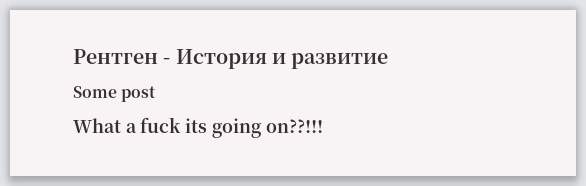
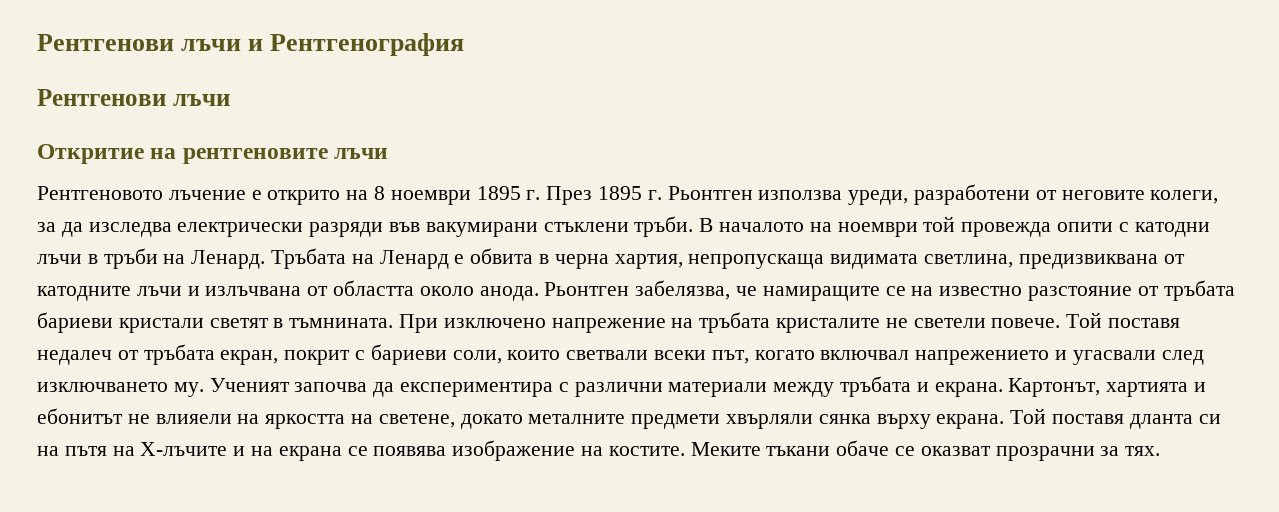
- Рентген - История и развитие
- Some post
- What a fuck its going on??!!!
+ Рентгенови лъчи и Рентгенография
+ Рентгенови лъчи
+ Откритие на рентгеновите лъчи
+ Рентгеновото лъчение е открито на 8 ноември 1895 г. През 1895 г. Рьонтген използва уреди, разработени от неговите колеги, за да изследва електрически разряди във вакумирани стъклени тръби. В началото на ноември той провежда опити с катодни лъчи в тръби на Ленард. Тръбата на Ленард е обвита в черна хартия, непропускаща видимата светлина, предизвиквана от катодните лъчи и излъчвана от областта около анода. Рьонтген забелязва, че намиращите се на известно разстояние от тръбата бариеви кристали светят в тъмнината. При изключено напрежение на тръбата кристалите не светели повече. Той поставя недалеч от тръбата екран, покрит с бариеви соли, които светвали всеки път, когато включвал напрежението и угасвали след изключването му. Ученият започва да експериментира с различни материали между тръбата и екрана. Картонът, хартията и ебонитът не влияели на яркостта на светене, докато металните предмети хвърляли сянка върху екрана. Той поставя дланта си на пътя на Х-лъчите и на екрана се появява изображение на костите. Меките тъкани обаче се оказват прозрачни за тях.

